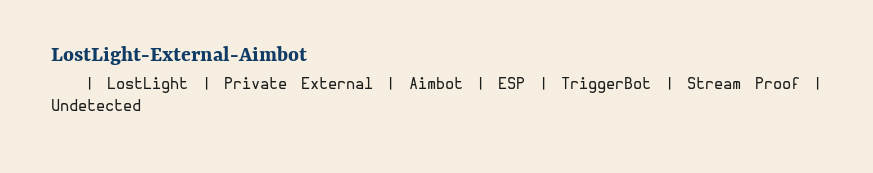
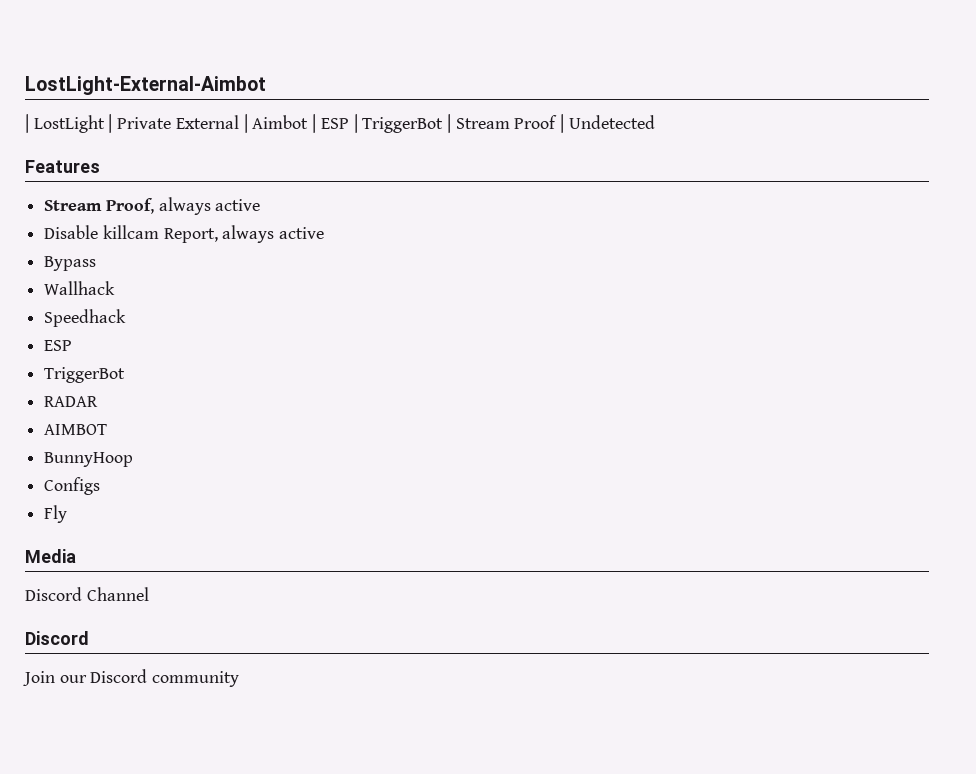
+ Features
+ Stream Proof, always active
+ Disable killcam Report, always active
+ Bypass
+ Wallhack
+ Speedhack
+ ESP
+ TriggerBot
+ RADAR
+ AIMBOT
+ BunnyHoop
+ Configs
+ Fly
+ Media
+ Discord Channel
+ Discord
+ Join our Discord community

